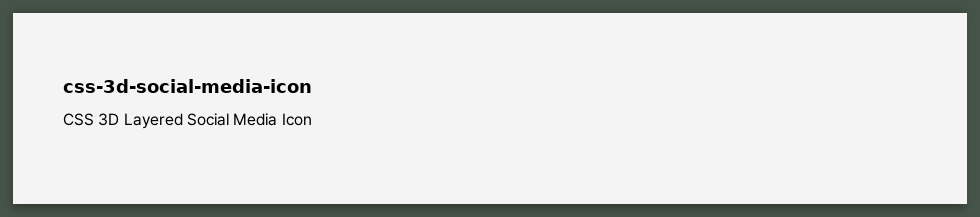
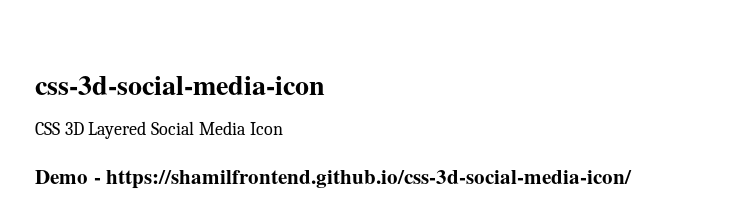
+ Demo - https://shamilfrontend.github.io/css-3d-social-media-icon/

